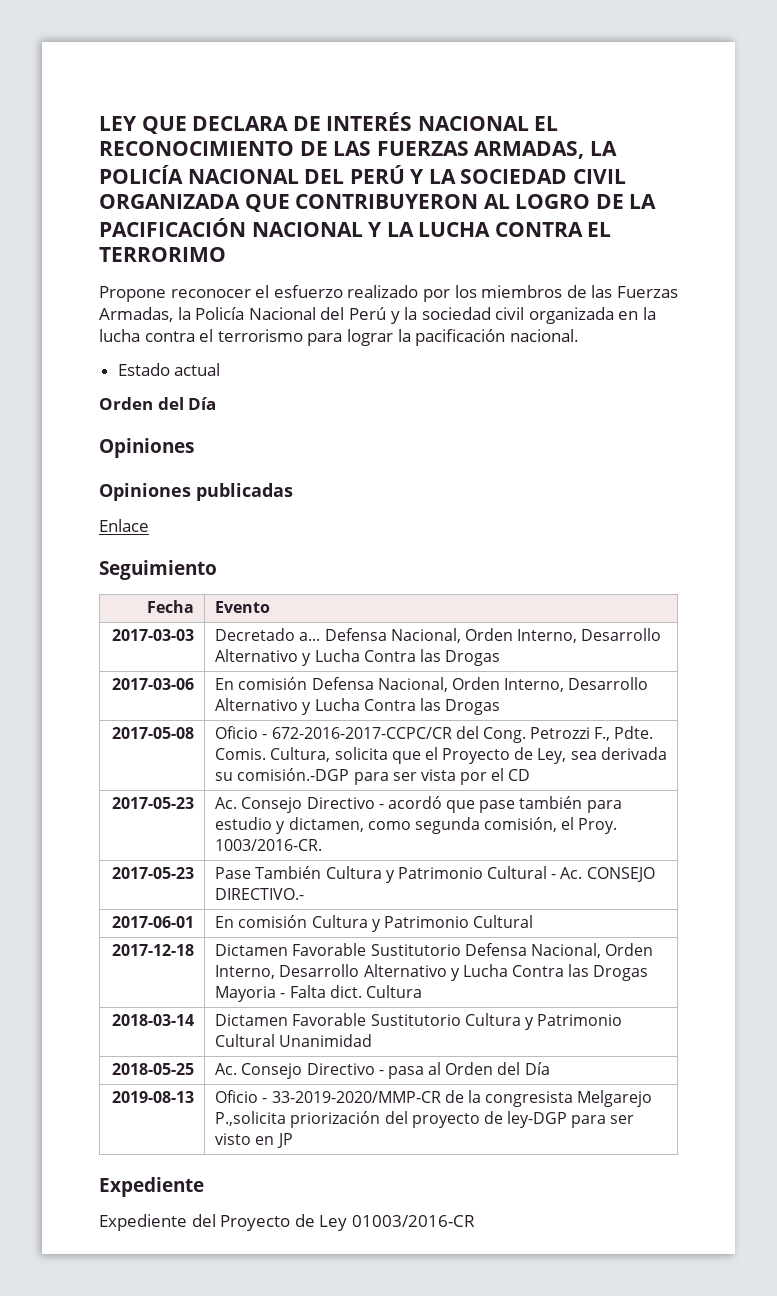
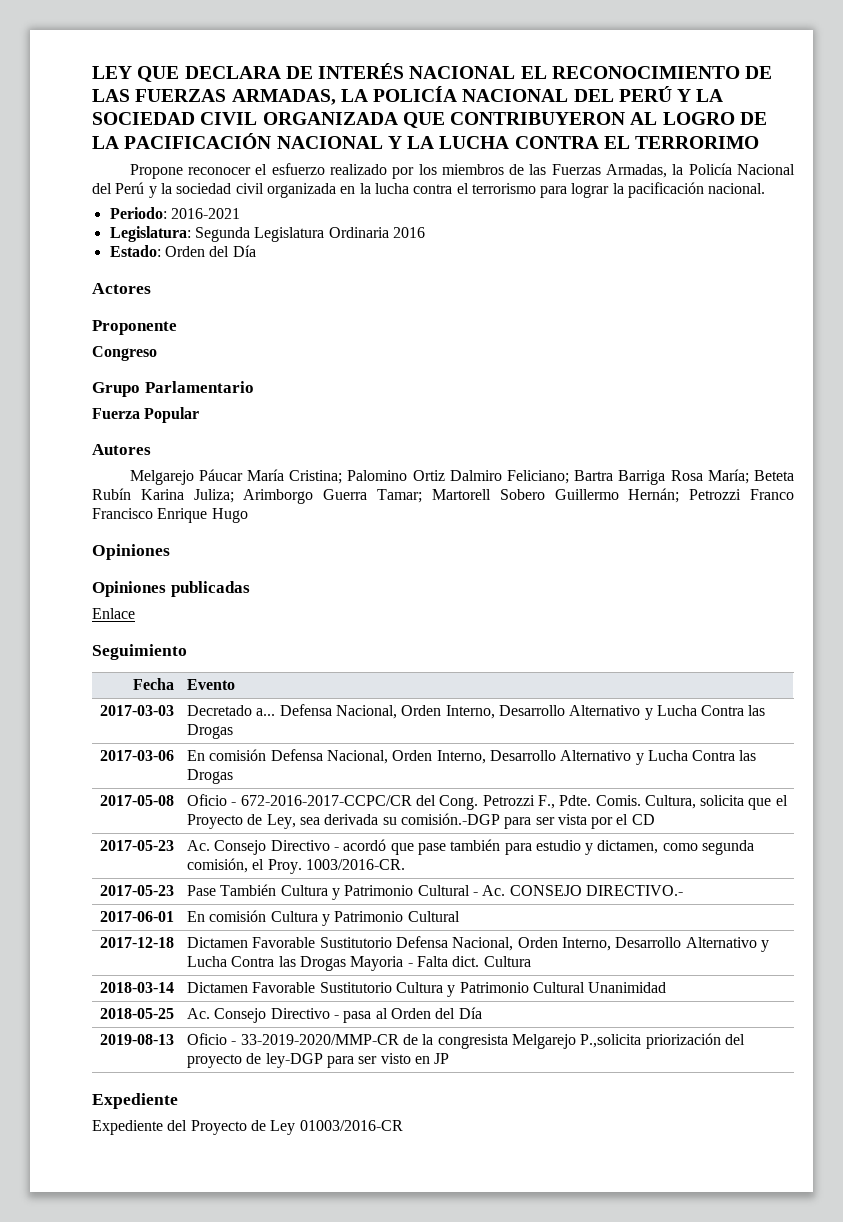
- Estado actual
- Orden del Día
+ Periodo: 2016-2021
+ Legislatura: Segunda Legislatura Ordinaria 2016
+ Estado: Orden del Día
+ Actores
+ Proponente
+ Congreso
+ Grupo Parlamentario
+ Fuerza Popular
+ Autores
+ Melgarejo Páucar María Cristina; Palomino Ortiz Dalmiro Feliciano; Bartra Barriga Rosa María; Beteta Rubín Karina Juliza; Arimborgo Guerra Tamar; Martorell Sobero Guillermo Hernán; Petrozzi Franco Francisco Enrique Hugo

